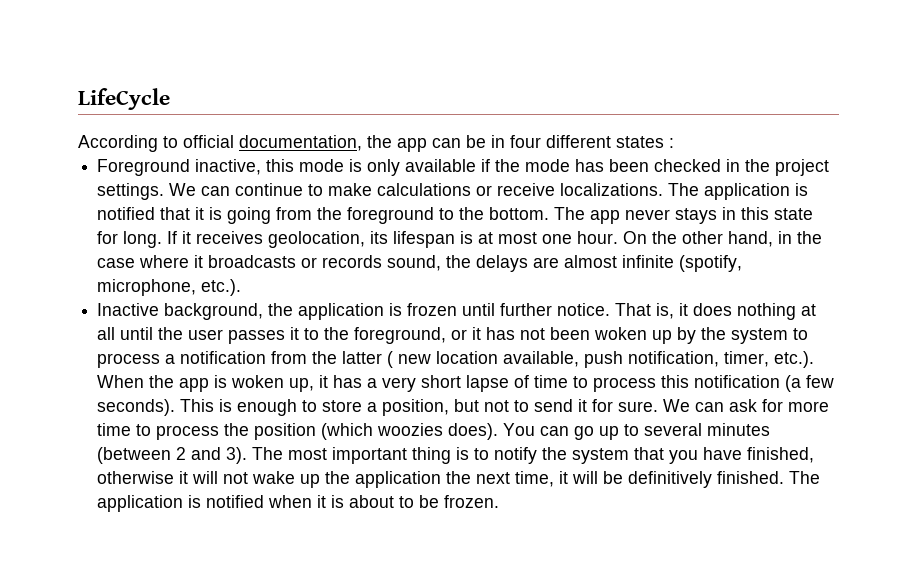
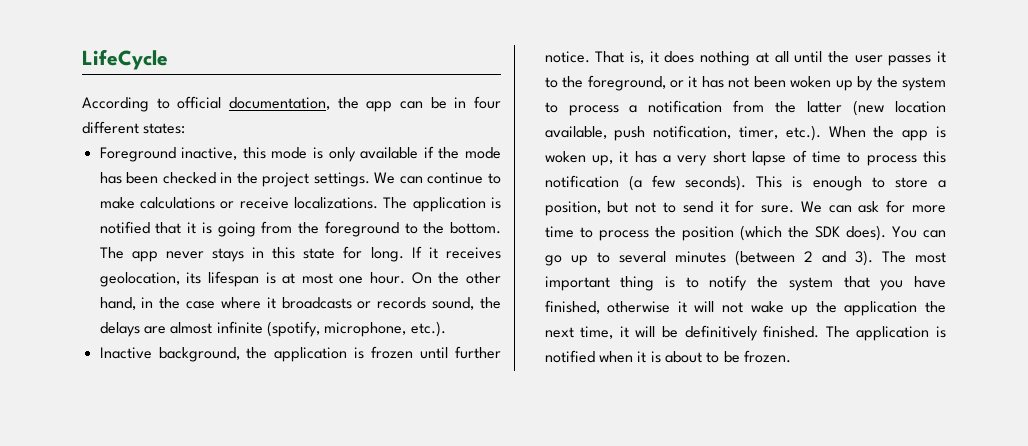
- According to official documentation, the app can be in four different states :
+ According to official documentation, the app can be in four different states:
- That is, it does nothing at all until the user passes it to the foreground, or it has not been woken up by the system to process a notification from the latter ( new location available, push notification, timer, etc.). When the app is woken up, it has a very short lapse of time to process this notification (a few seconds).
+ That is, it does nothing at all until the user passes it to the foreground, or it has not been woken up by the system to process a notification from the latter (new location available, push notification, timer, etc.). When the app is woken up, it has a very short lapse of time to process this notification (a few seconds).
- We can ask for more time to process the position (which woozies does).
+ We can ask for more time to process the position (which the SDK does).

